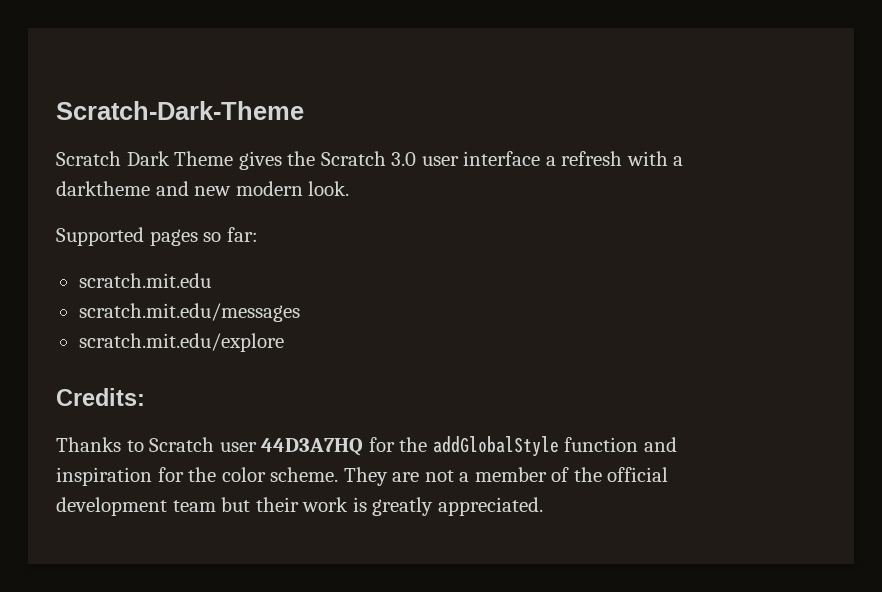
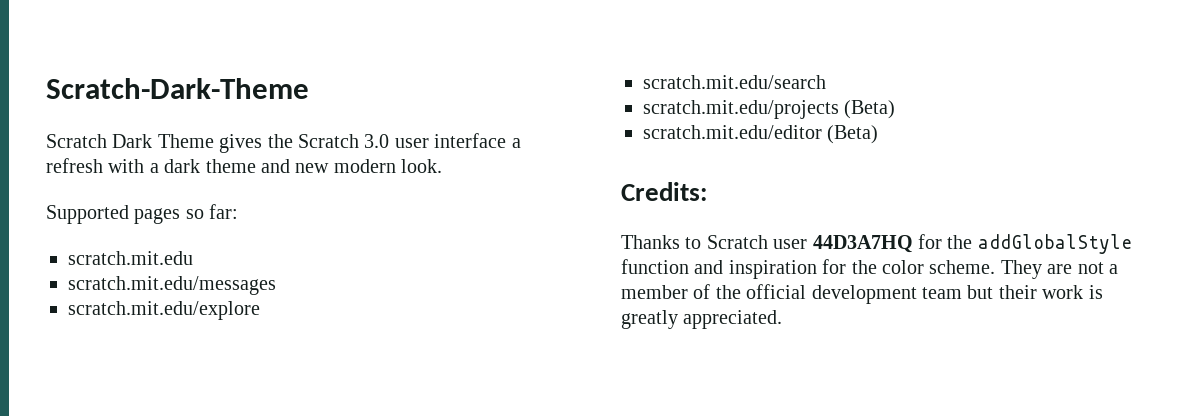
- Scratch Dark Theme gives the Scratch 3.0 user interface a refresh with a darktheme and new modern look.
+ Scratch Dark Theme gives the Scratch 3.0 user interface a refresh with a dark theme and new modern look.
+ scratch.mit.edu/search
+ scratch.mit.edu/projects (Beta)
+ scratch.mit.edu/editor (Beta)

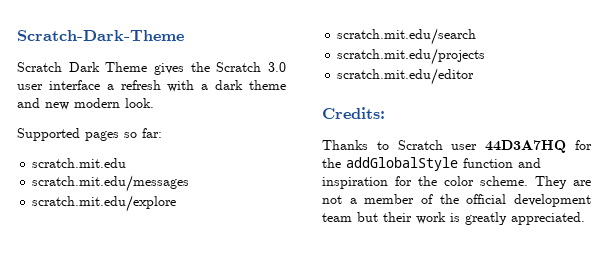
- scratch.mit.edu/projects (Beta)
+ scratch.mit.edu/projects
- scratch.mit.edu/editor (Beta)
+ scratch.mit.edu/editor

